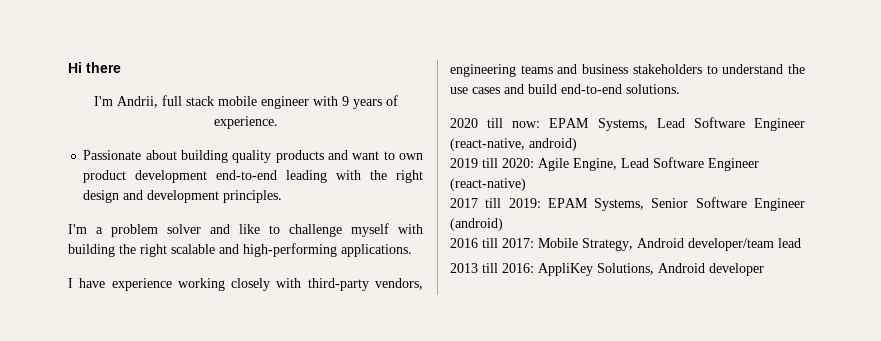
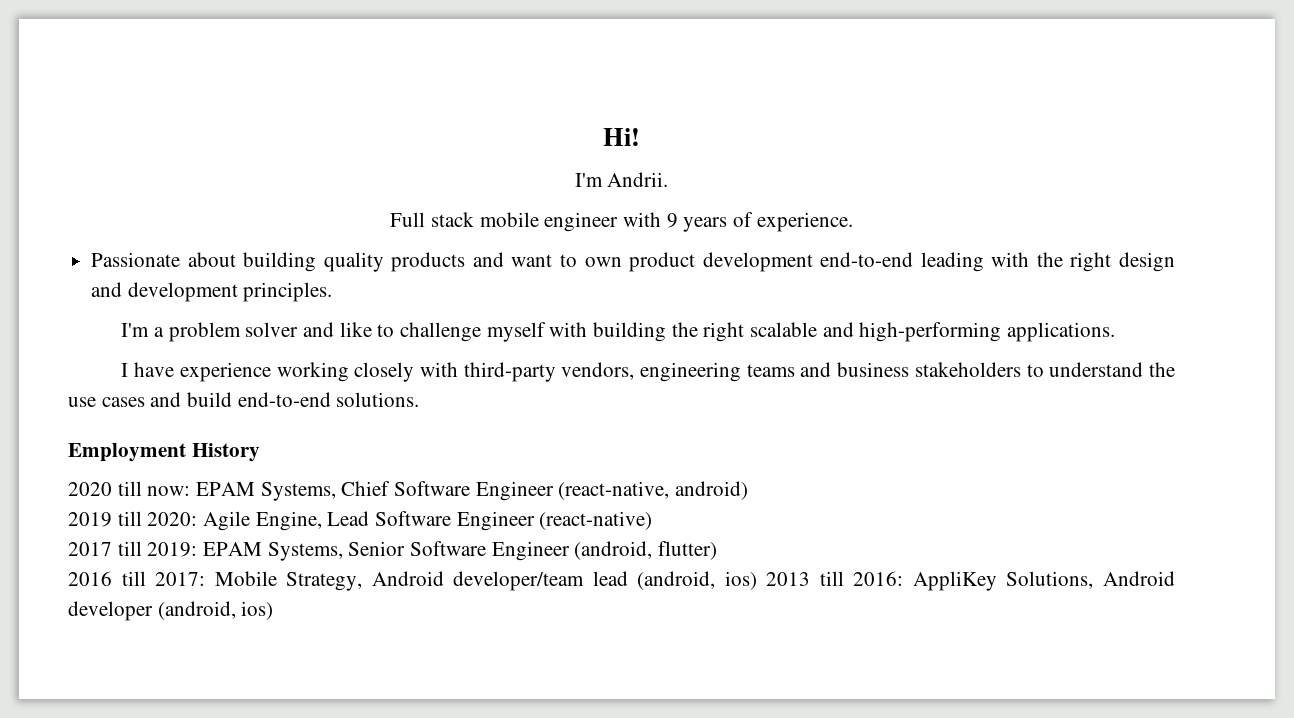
- Hi there
- I'm Andrii, full stack mobile engineer with 9 years of experience.
+ Hi!
+ I'm Andrii.
+ Full stack mobile engineer with 9 years of experience.
+ Employment History
- 2020 till now: EPAM Systems, Lead Software Engineer (react-native, android)
+ 2020 till now: EPAM Systems, Chief Software Engineer (react-native, android)
- 2017 till 2019: EPAM Systems, Senior Software Engineer (android)
+ 2017 till 2019: EPAM Systems, Senior Software Engineer (android, flutter)
- 2016 till 2017: Mobile Strategy, Android developer/team lead
- 2013 till 2016: AppliKey Solutions, Android developer
+ 2016 till 2017: Mobile Strategy, Android developer/team lead (android, ios) 2013 till 2016: AppliKey Solutions, Android developer (android, ios)

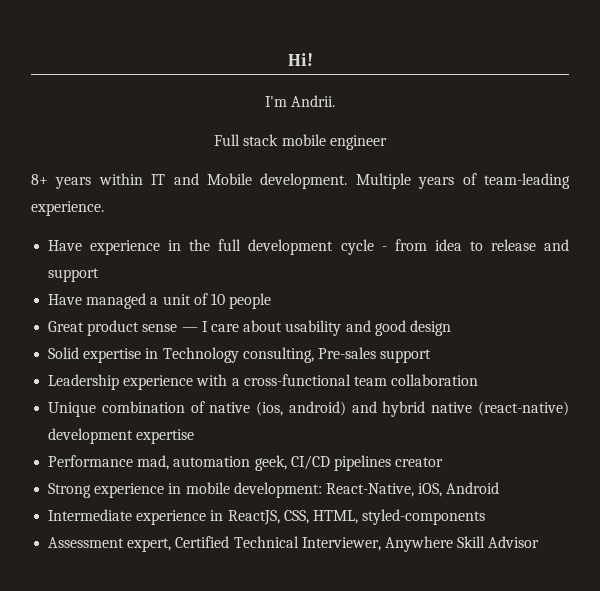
- Full stack mobile engineer with 9 years of experience.
+ Full stack mobile engineer
+ 8+ years within IT and Mobile development. Multiple years of team-leading experience.
- Passionate about building quality products and want to own product development end-to-end leading with the right design and development principles.
- I'm a problem solver and like to challenge myself with building the right scalable and high-performing applications.
- I have experience working closely with third-party vendors, engineering teams and business stakeholders to understand the use cases and build end-to-end solutions.
- Employment History
- 2020 till now: EPAM Systems, Chief Software Engineer (react-native, android)
- 2019 till 2020: Agile Engine, Lead Software Engineer (react-native)
- 2017 till 2019: EPAM Systems, Senior Software Engineer (android, flutter)
- 2016 till 2017: Mobile Strategy, Android developer/team lead (android, ios) 2013 till 2016: AppliKey Solutions, Android developer (android, ios)
+ Have experience in the full development cycle - from idea to release and support
+ Have managed a unit of 10 people
+ Great product sense — I care about usability and good design
+ Solid expertise in Technology consulting, Pre-sales support
+ Leadership experience with a cross-functional team collaboration
+ Unique combination of native (ios, android) and hybrid native (react-native) development expertise
+ Performance mad, automation geek, CI/CD pipelines creator
+ Strong experience in mobile development: React-Native, iOS, Android
+ Intermediate experience in ReactJS, CSS, HTML, styled-components
+ Assessment expert, Certified Technical Interviewer, Anywhere Skill Advisor

